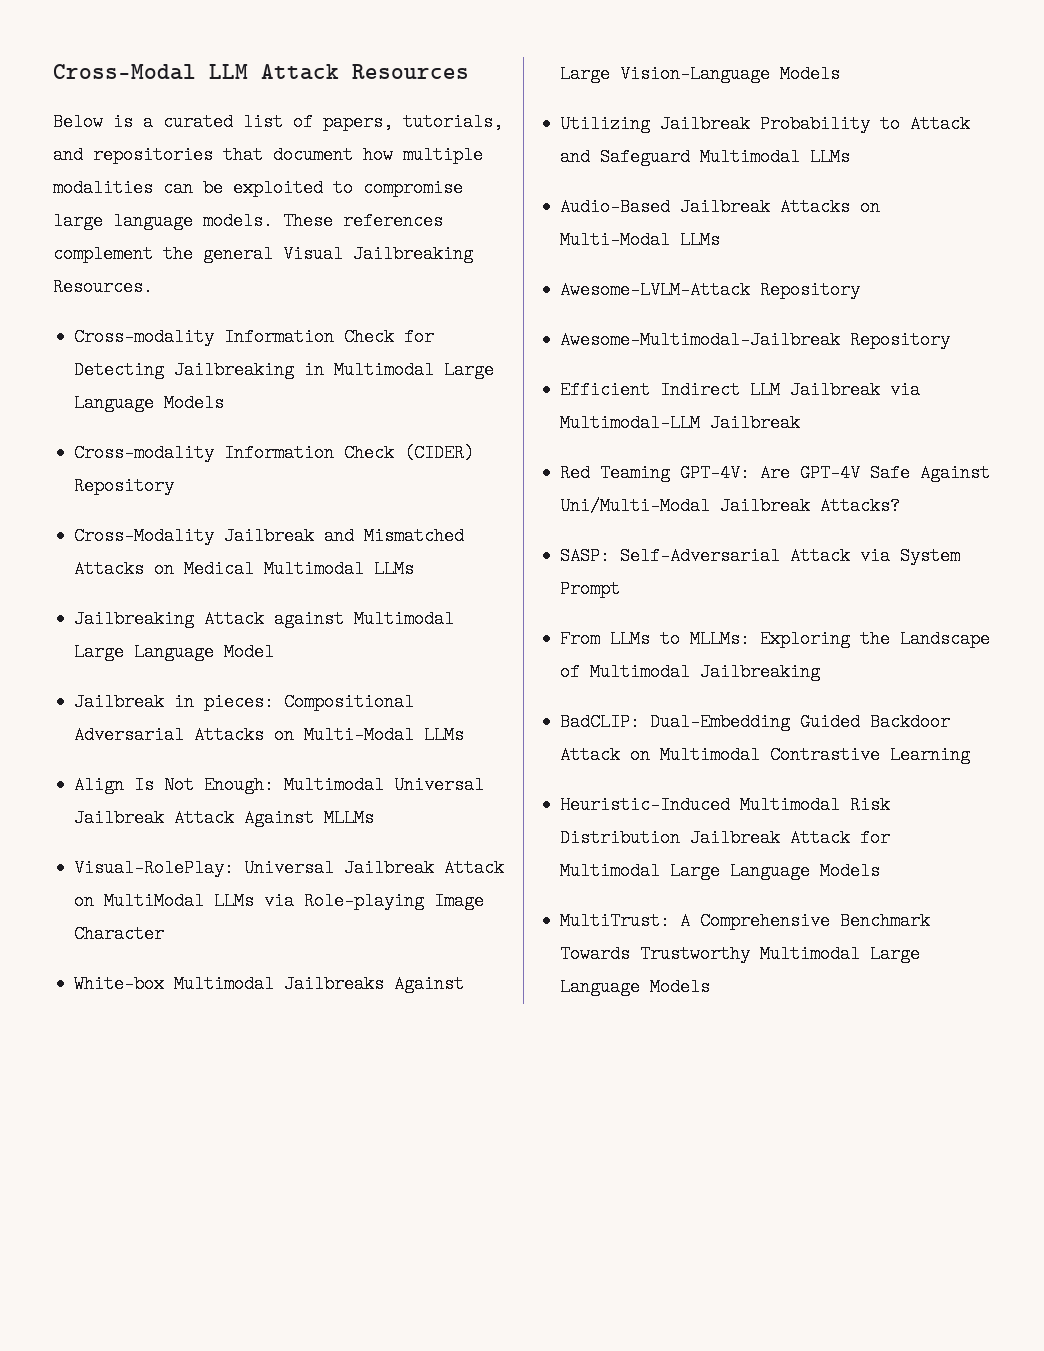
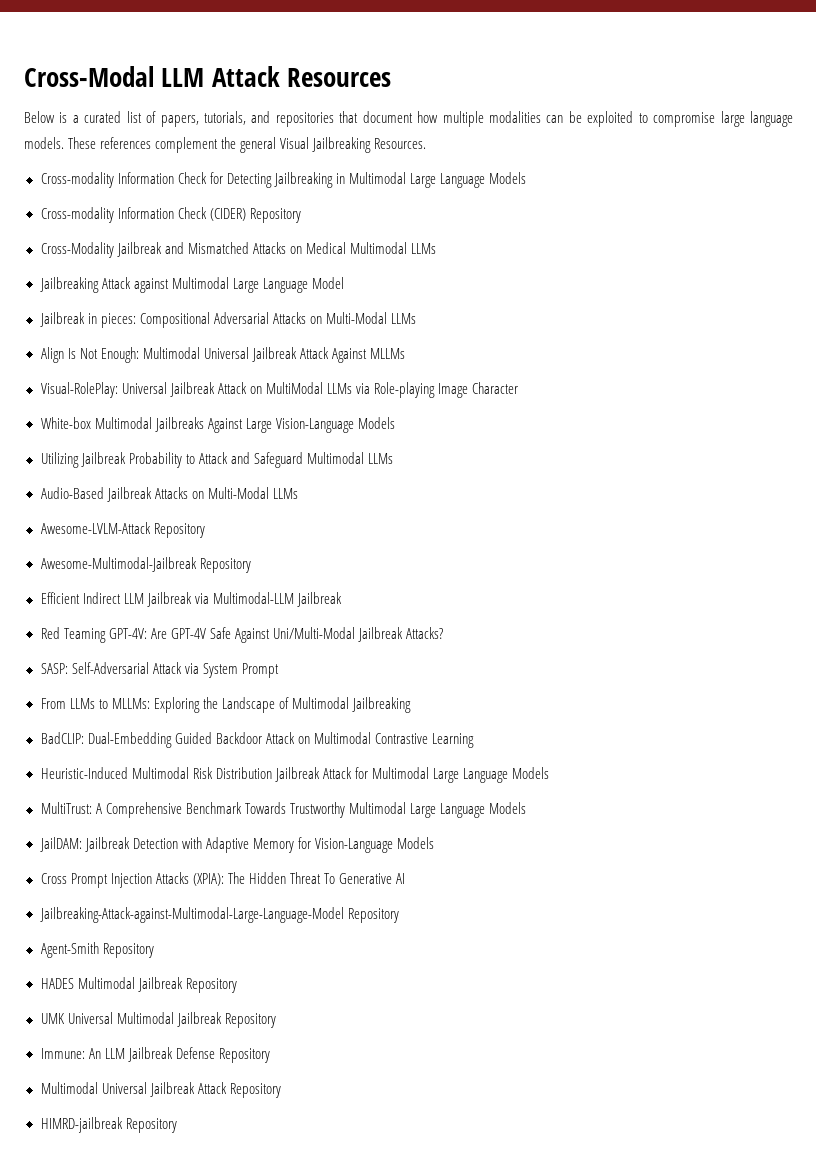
+ JailDAM: Jailbreak Detection with Adaptive Memory for Vision-Language Models
+ Cross Prompt Injection Attacks (XPIA): The Hidden Threat To Generative AI
+ Jailbreaking-Attack-against-Multimodal-Large-Language-Model Repository
+ Agent-Smith Repository
+ HADES Multimodal Jailbreak Repository
+ UMK Universal Multimodal Jailbreak Repository
+ Immune: An LLM Jailbreak Defense Repository
+ Multimodal Universal Jailbreak Attack Repository
+ HIMRD-jailbreak Repository

